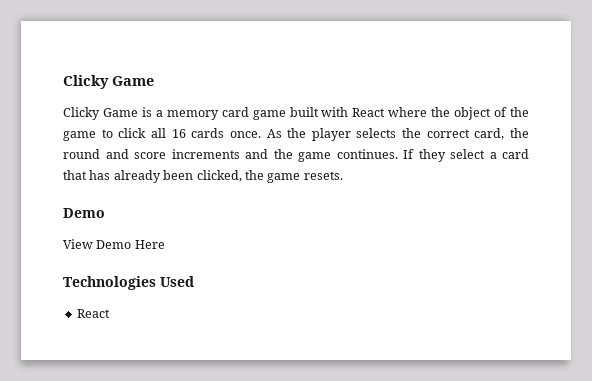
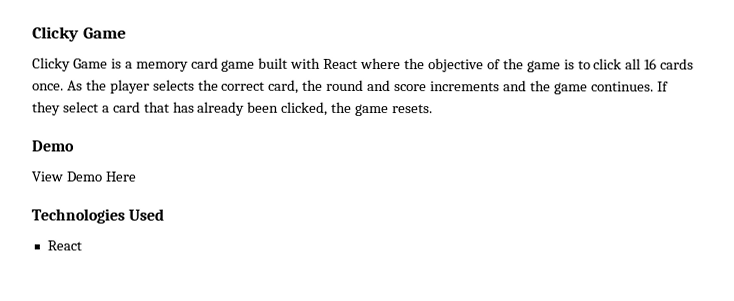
- Clicky Game is a memory card game built with React where the object of the game to click all 16 cards once.
+ Clicky Game is a memory card game built with React where the objective of the game is to click all 16 cards once.

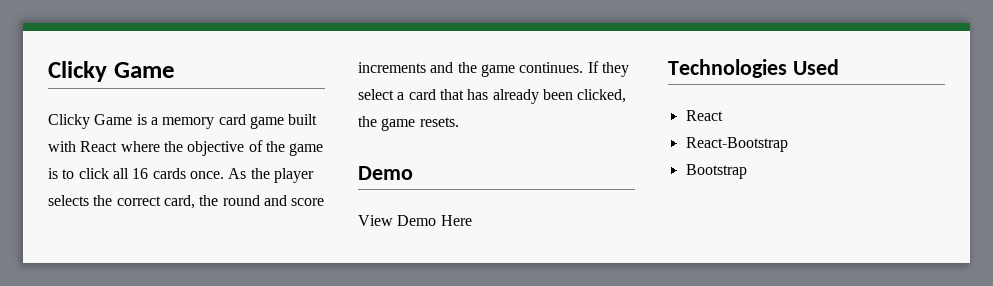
+ React-Bootstrap
+ Bootstrap

